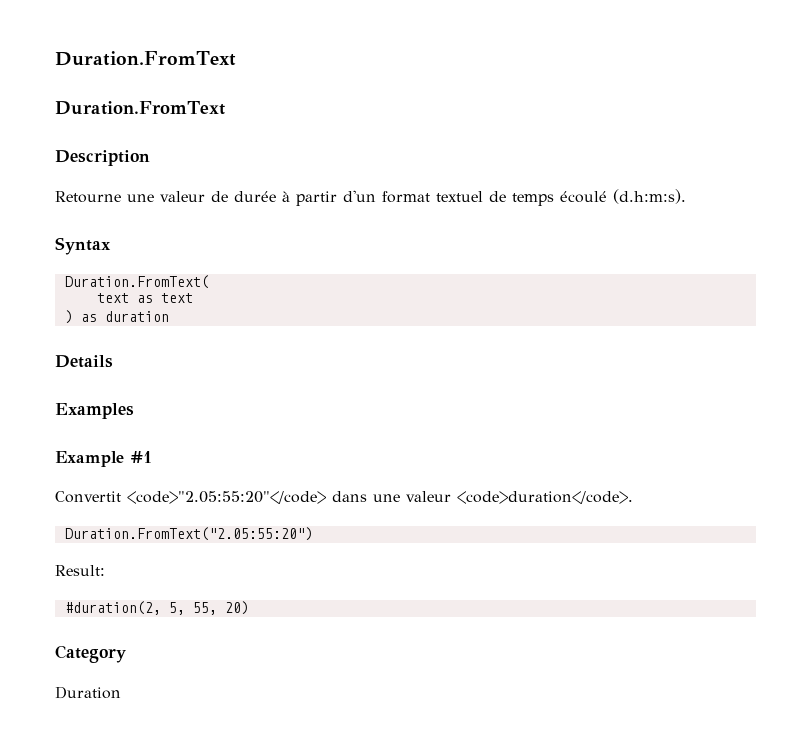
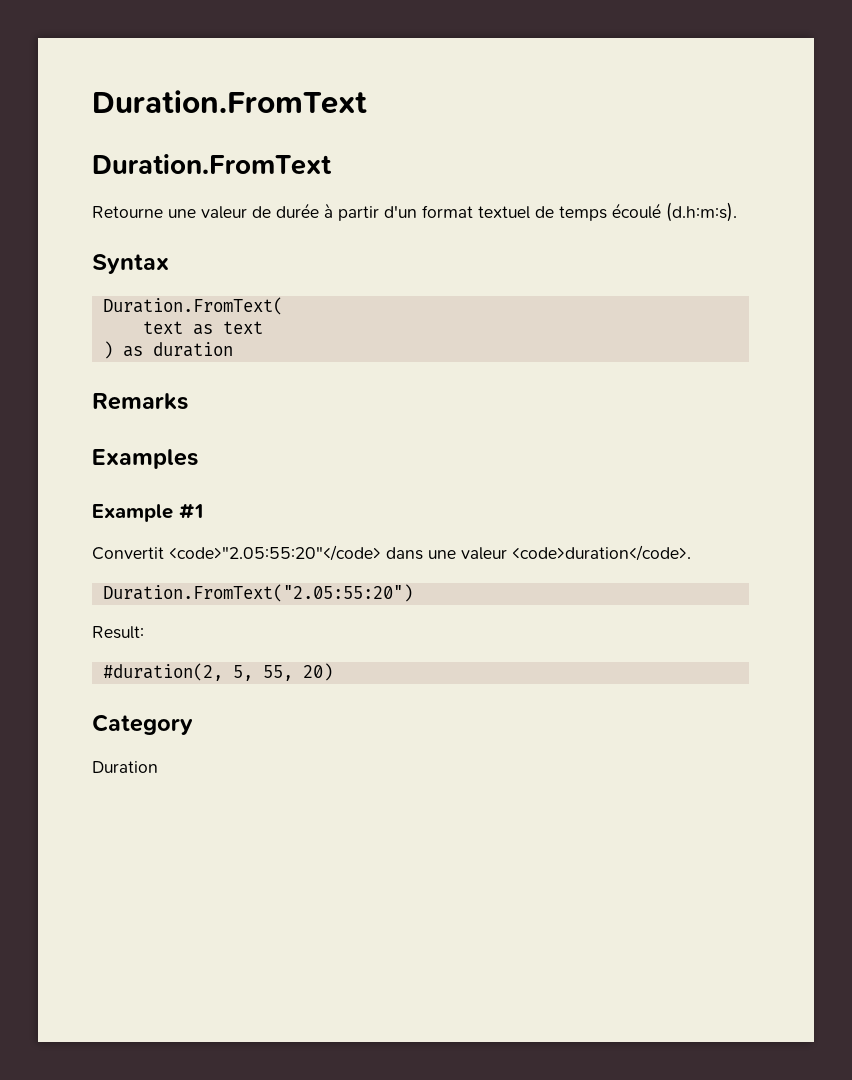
- Description
- Details
+ Remarks

